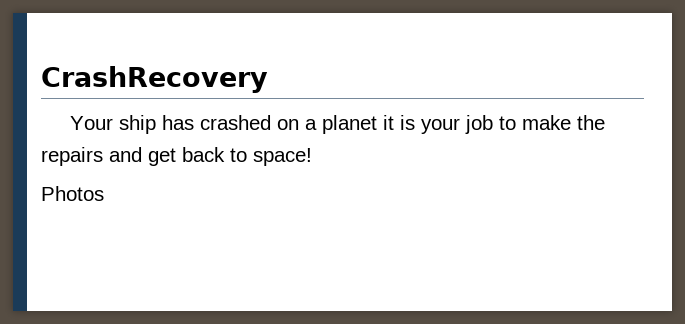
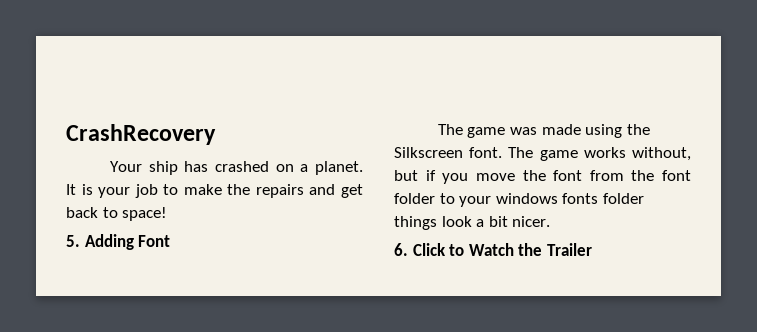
- Your ship has crashed on a planet it is your job to make the repairs and get back to space!
+ Your ship has crashed on a planet. It is your job to make the repairs and get back to space!
- Photos
+ 5. Adding Font
+ The game was made using the Silkscreen font. The game works without, but if you move the font from the font folder to your windows fonts folder things look a bit nicer.
+ 6. Click to Watch the Trailer

